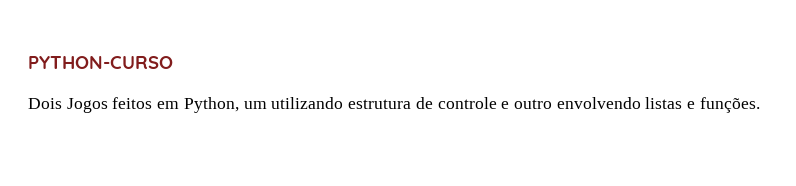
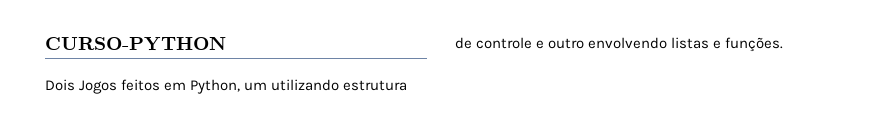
- PYTHON-CURSO
+ CURSO-PYTHON

